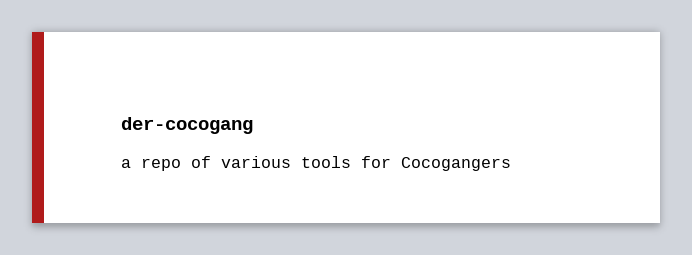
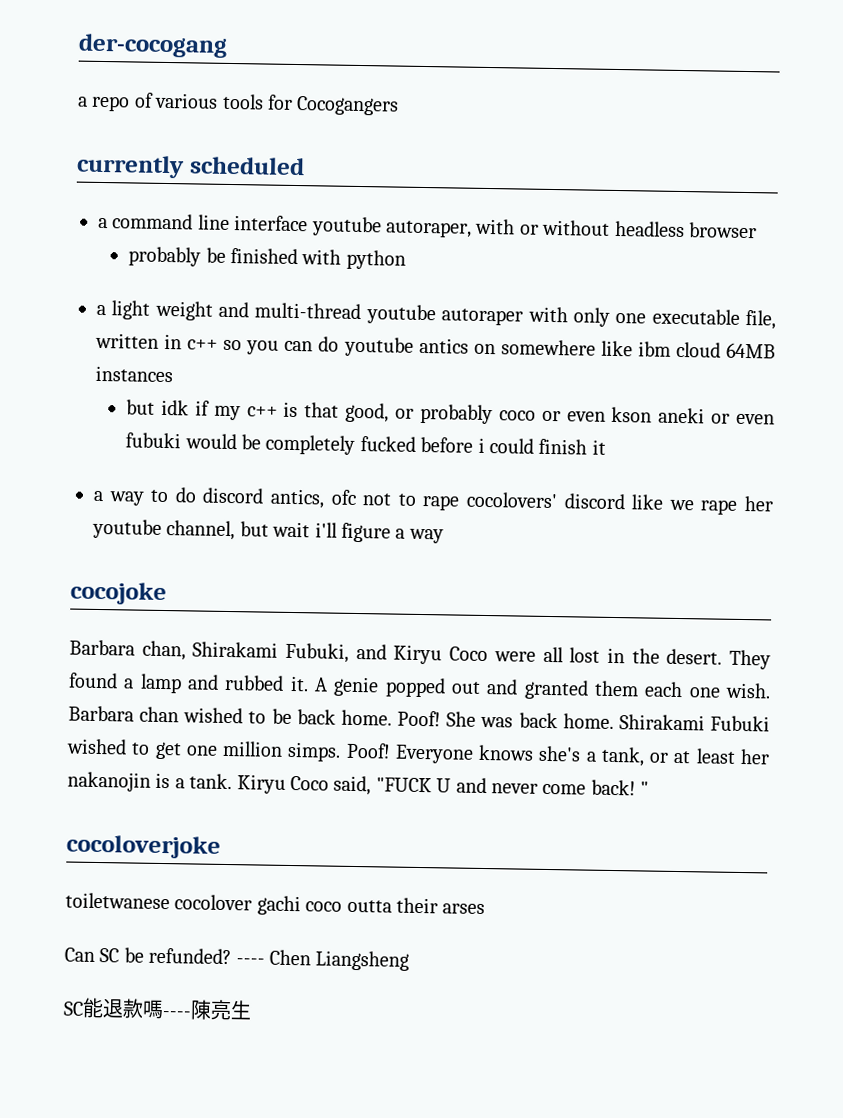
+ currently scheduled
+ a command line interface youtube autoraper, with or without headless browser
+ probably be finished with python
+ a light weight and multi-thread youtube autoraper with only one executable file, written in c++ so you can do youtube antics on somewhere like ibm cloud 64MB instances
+ but idk if my c++ is that good, or probably coco or even kson aneki or even fubuki would be completely fucked before i could finish it
+ a way to do discord antics, ofc not to rape cocolovers' discord like we rape her youtube channel, but wait i'll figure a way
+ cocojoke
+ Barbara chan, Shirakami Fubuki, and Kiryu Coco were all lost in the desert. They found a lamp and rubbed it. A genie popped out and granted them each one wish. Barbara chan wished to be back home. Poof! She was back home. Shirakami Fubuki wished to get one million simps. Poof! Everyone knows she's a tank, or at least her nakanojin is a tank. Kiryu Coco said, "FUCK U and never come back! "
+ cocoloverjoke
+ toiletwanese cocolover gachi coco outta their arses
+ Can SC be refunded? ---- Chen Liangsheng
+ SC能退款嗎----陳亮生

